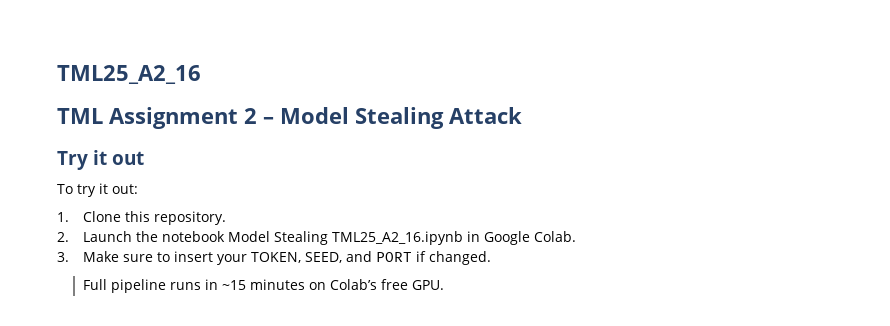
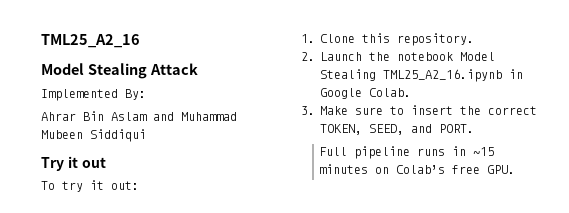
- TML Assignment 2 – Model Stealing Attack
+ Model Stealing Attack
+ Implemented By:
+ Ahrar Bin Aslam and Muhammad Mubeen Siddiqui
- 3. Make sure to insert your TOKEN, SEED, and PORT if changed.
+ 3. Make sure to insert the correct TOKEN, SEED, and PORT.

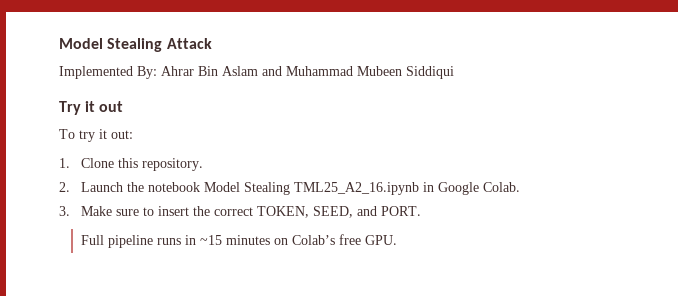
- TML25_A2_16
- Implemented By:
- Ahrar Bin Aslam and Muhammad Mubeen Siddiqui
+ Implemented By: Ahrar Bin Aslam and Muhammad Mubeen Siddiqui

